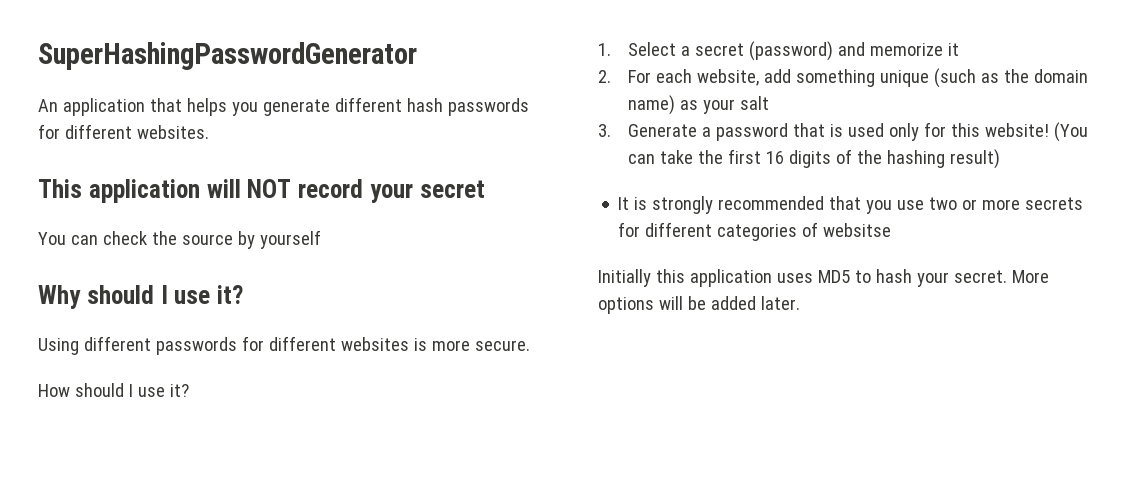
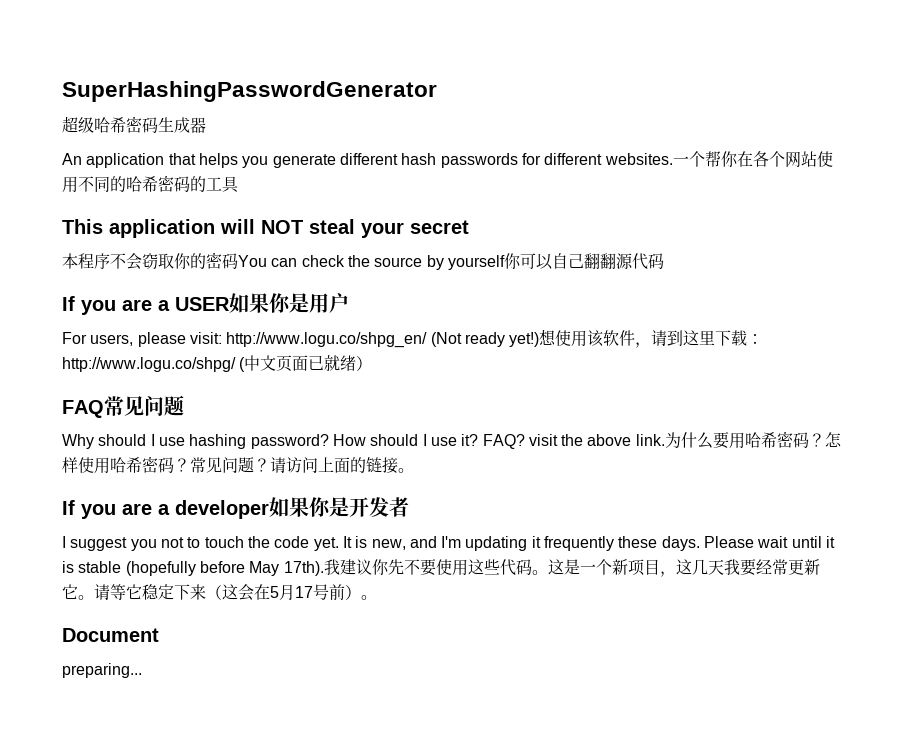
+ 超级哈希密码生成器
+ 一个帮你在各个网站使用不同的哈希密码的工具
- This application will NOT record your secret
+ This application will NOT steal your secret
- You can check the source by yourself
- Why should I use it?
- Using different passwords for different websites is more secure.
- How should I use it?
- 1. Select a secret (password) and memorize it
- 2. For each website, add something unique (such as the domain name) as your salt
- 3. Generate a password that is used only for this website! (You can take the first 16 digits of the hashing result)
- It is strongly recommended that you use two or more secrets for different categories of websitse
- Initially this application uses MD5 to hash your secret. More options will be added later.
+ 本程序不会窃取你的密码You can check the source by yourself你可以自己翻翻源代码
+ If you are a USER如果你是用户
+ For users, please visit: http://www.logu.co/shpg_en/ (Not ready yet!)想使用该软件，请到这里下载：http://www.logu.co/shpg/ (中文页面已就绪）
+ FAQ常见问题
+ Why should I use hashing password? How should I use it? FAQ? visit the above link.为什么要用哈希密码？怎样使用哈希密码？常见问题？请访问上面的链接。
+ If you are a developer如果你是开发者
+ I suggest you not to touch the code yet. It is new, and I'm updating it frequently these days. Please wait until it is stable (hopefully before May 17th).我建议你先不要使用这些代码。这是一个新项目，这几天我要经常更新它。请等它稳定下来（这会在5月17号前）。
+ Document
+ preparing...

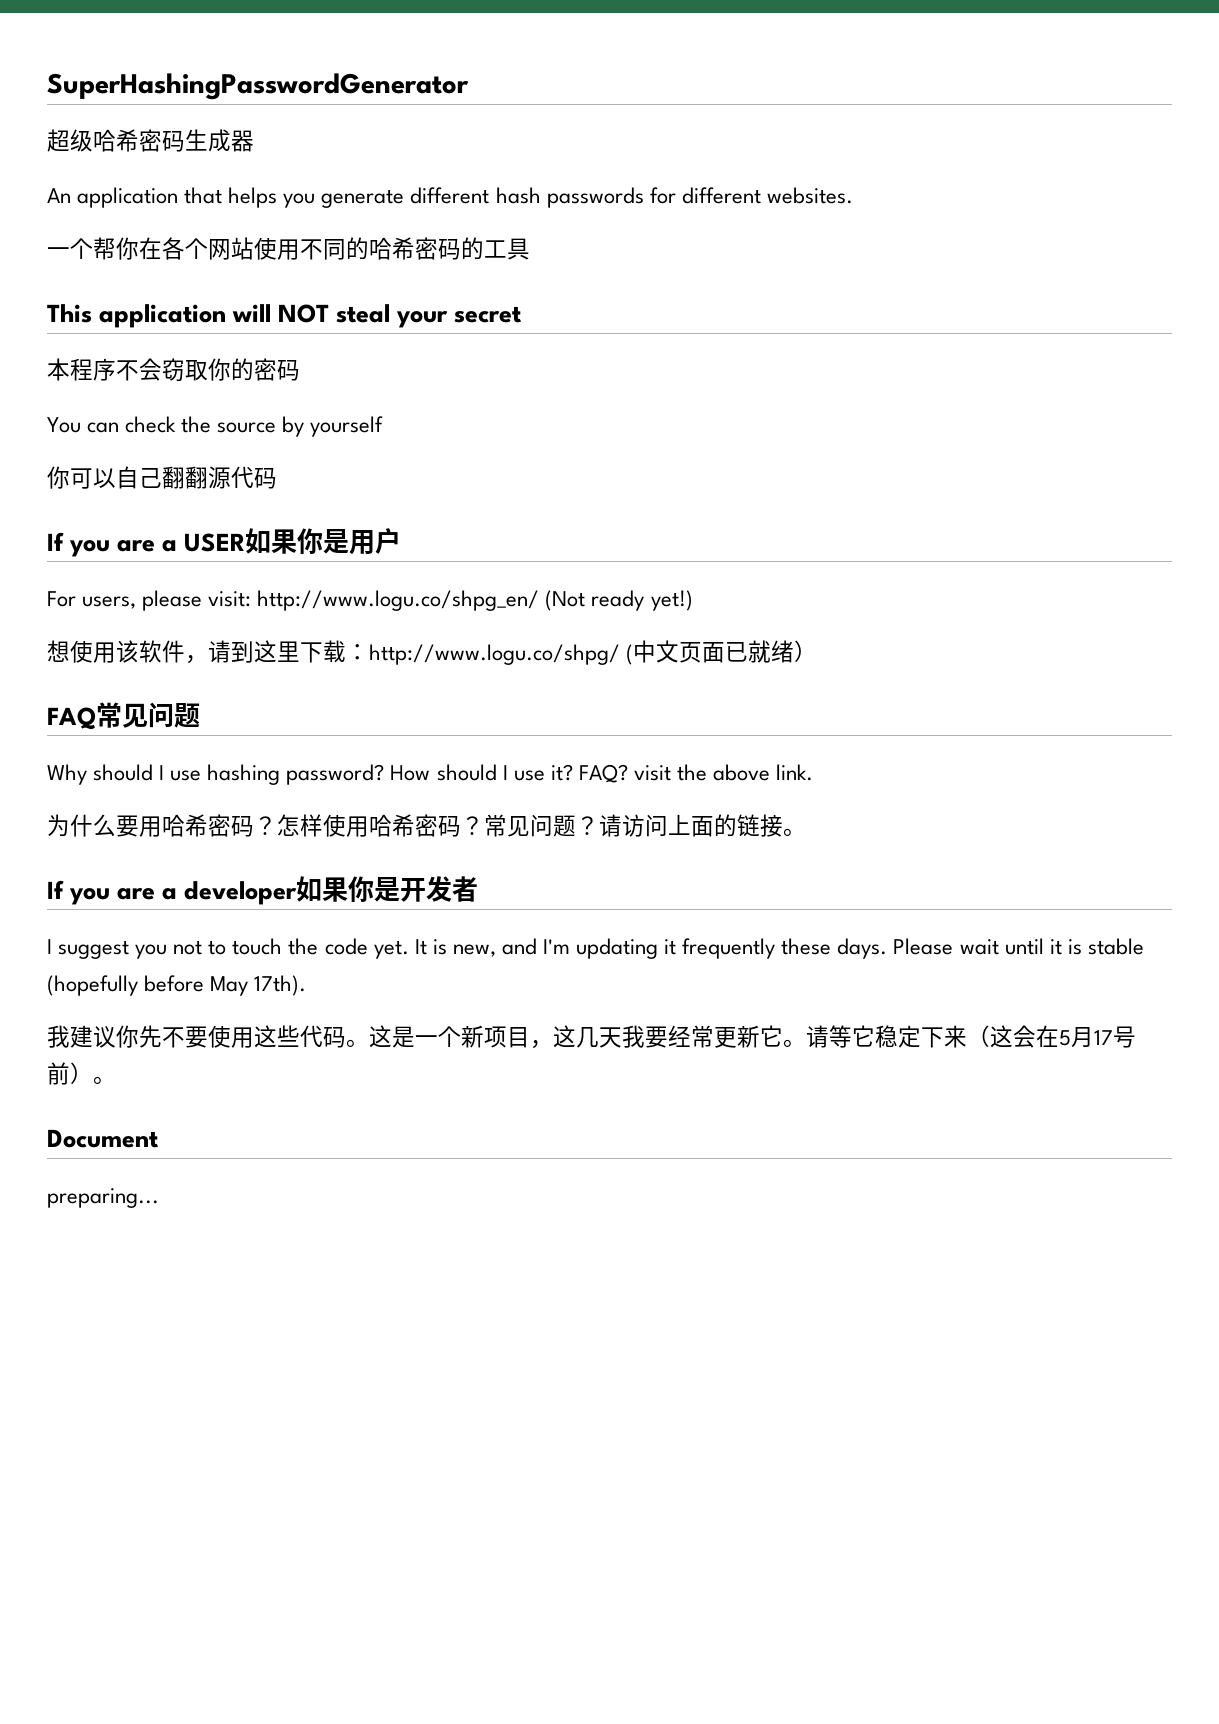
- An application that helps you generate different hash passwords for different websites.一个帮你在各个网站使用不同的哈希密码的工具
+ An application that helps you generate different hash passwords for different websites.
+ 一个帮你在各个网站使用不同的哈希密码的工具
- 本程序不会窃取你的密码You can check the source by yourself你可以自己翻翻源代码
+ 本程序不会窃取你的密码
+ You can check the source by yourself
+ 你可以自己翻翻源代码
- For users, please visit: http://www.logu.co/shpg_en/ (Not ready yet!)想使用该软件，请到这里下载：http://www.logu.co/shpg/ (中文页面已就绪）
+ For users, please visit: http://www.logu.co/shpg_en/ (Not ready yet!)
+ 想使用该软件，请到这里下载：http://www.logu.co/shpg/ (中文页面已就绪）
- FAQ? visit the above link.为什么要用哈希密码？
+ FAQ? visit the above link.
+ 为什么要用哈希密码？
- Please wait until it is stable (hopefully before May 17th).我建议你先不要使用这些代码。
+ Please wait until it is stable (hopefully before May 17th).
+ 我建议你先不要使用这些代码。

